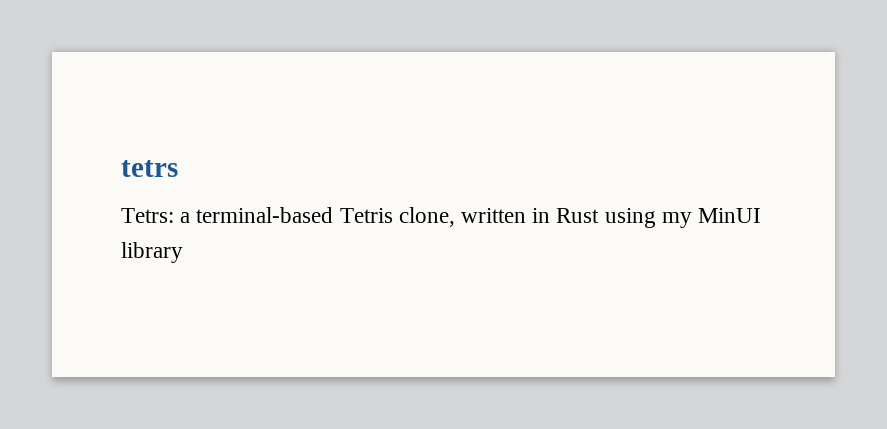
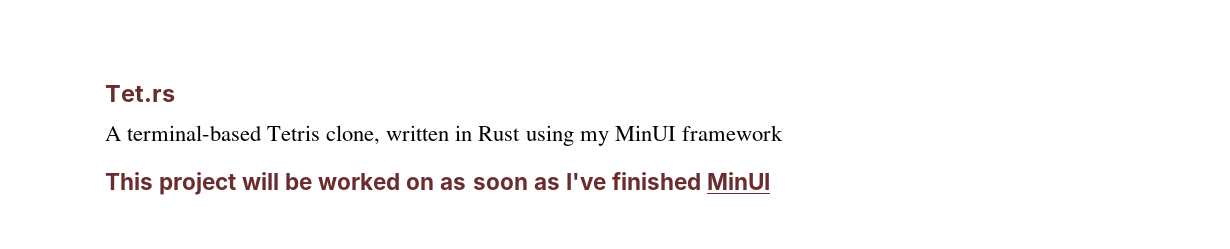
- tetrs
- Tetrs: a terminal-based Tetris clone, written in Rust using my MinUI library
+ Tet.rs
+ A terminal-based Tetris clone, written in Rust using my MinUI framework
+ This project will be worked on as soon as I've finished MinUI

